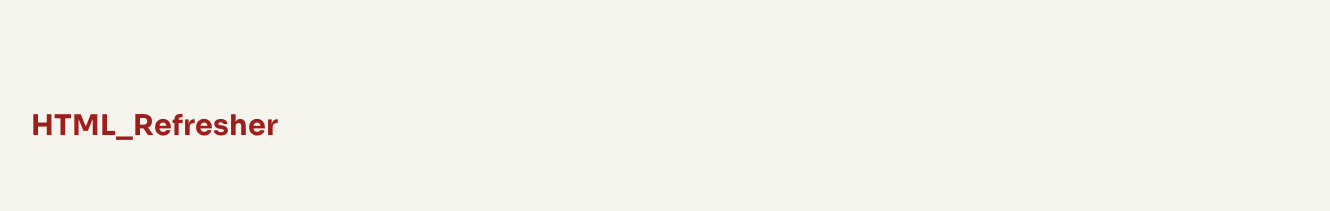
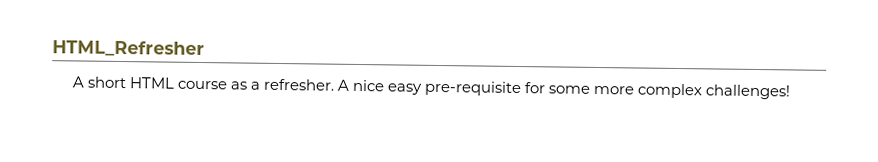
+ A short HTML course as a refresher. A nice easy pre-requisite for some more complex challenges!

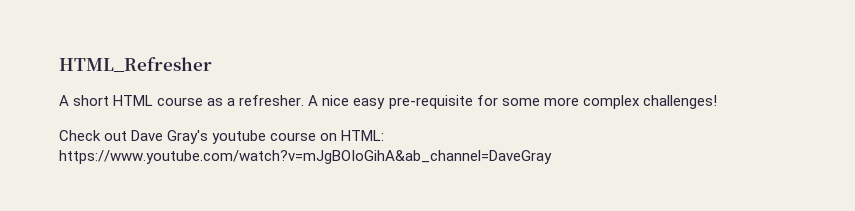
+ Check out Dave Gray's youtube course on HTML: https://www.youtube.com/watch?v=mJgBOIoGihA&ab_channel=DaveGray

